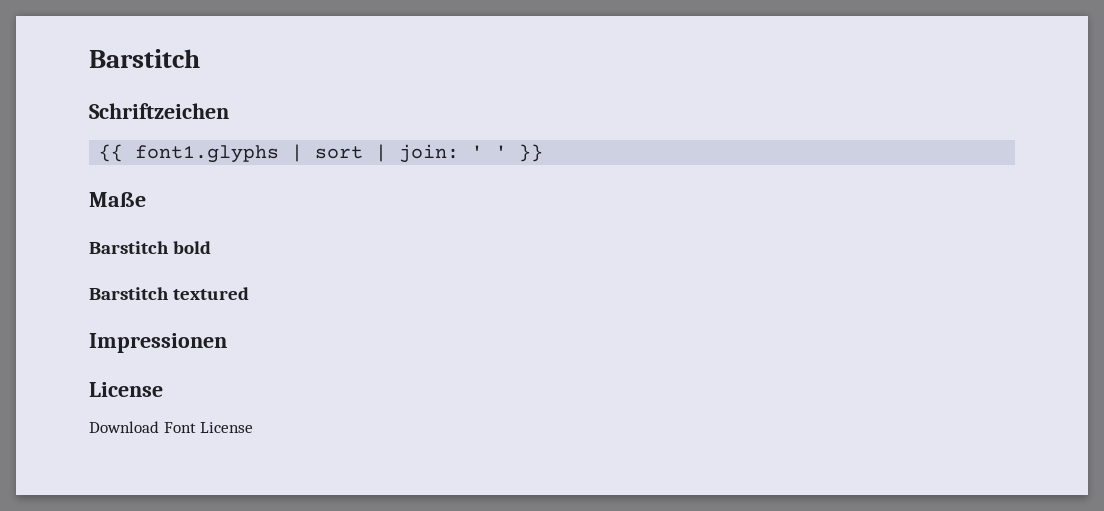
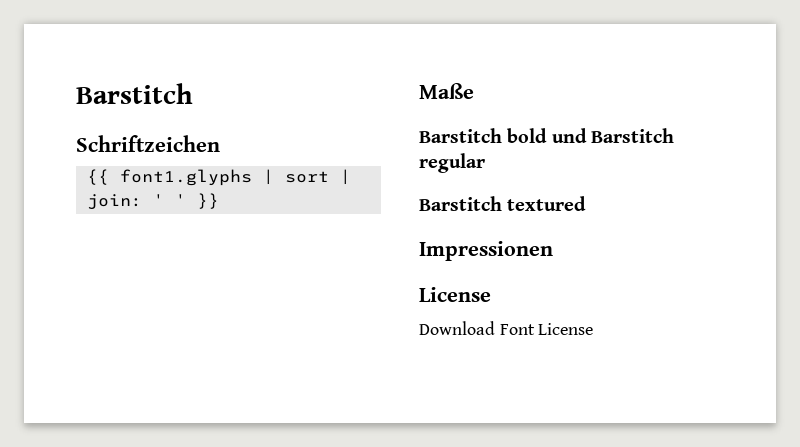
- Barstitch bold
+ Barstitch bold und Barstitch regular

